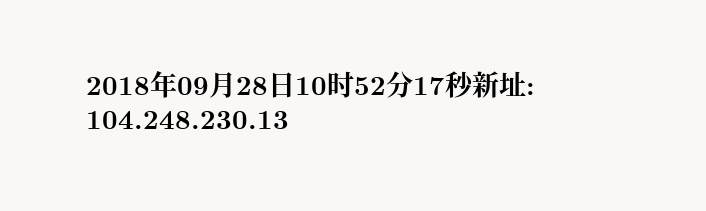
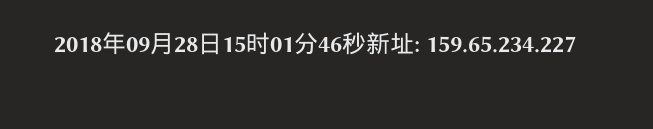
- 2018年09月28日10时52分17秒新址: 104.248.230.13
+ 2018年09月28日15时01分46秒新址: 159.65.234.227

